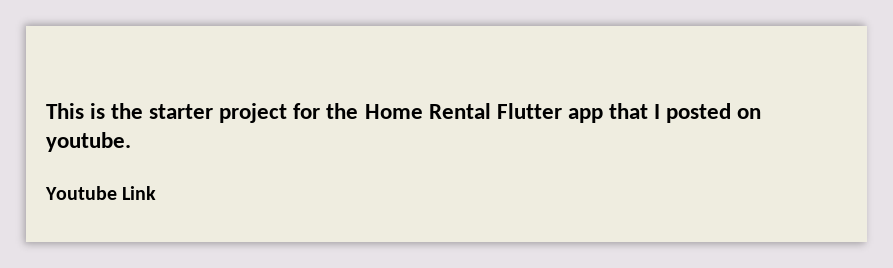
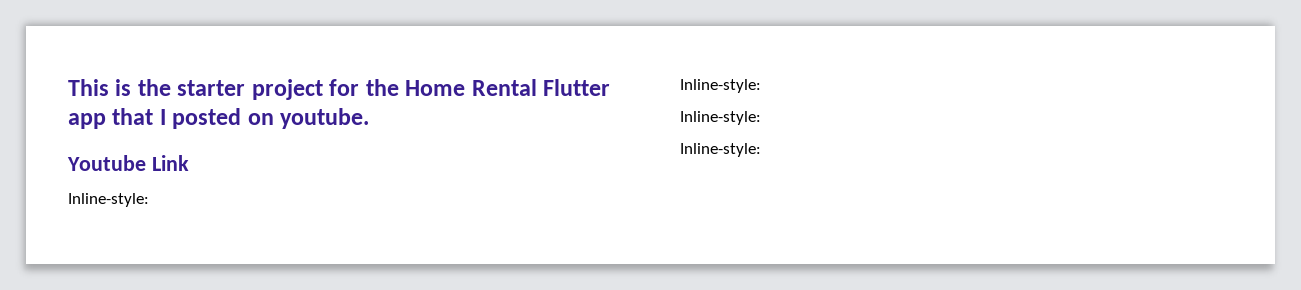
  Youtube Link
+ Inline-style:
+ Inline-style:
+ Inline-style:
+ Inline-style:

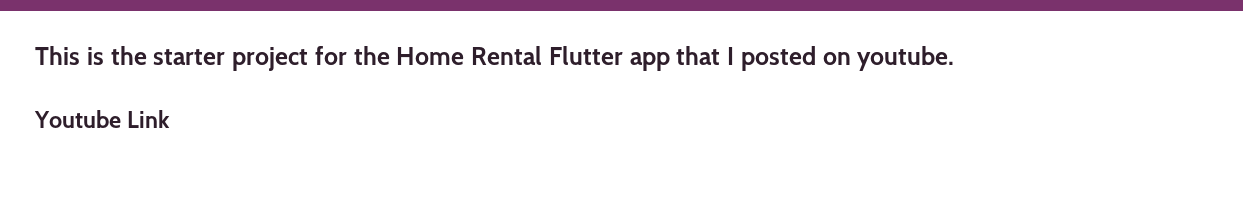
  Youtube Link
- Inline-style:
- Inline-style:
- Inline-style:
- Inline-style:

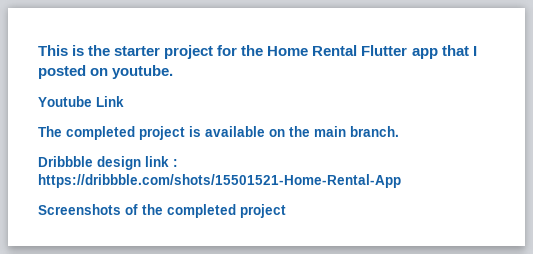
+ The completed project is available on the main branch.
+ Dribbble design link : https://dribbble.com/shots/15501521-Home-Rental-App
+ Screenshots of the completed project

